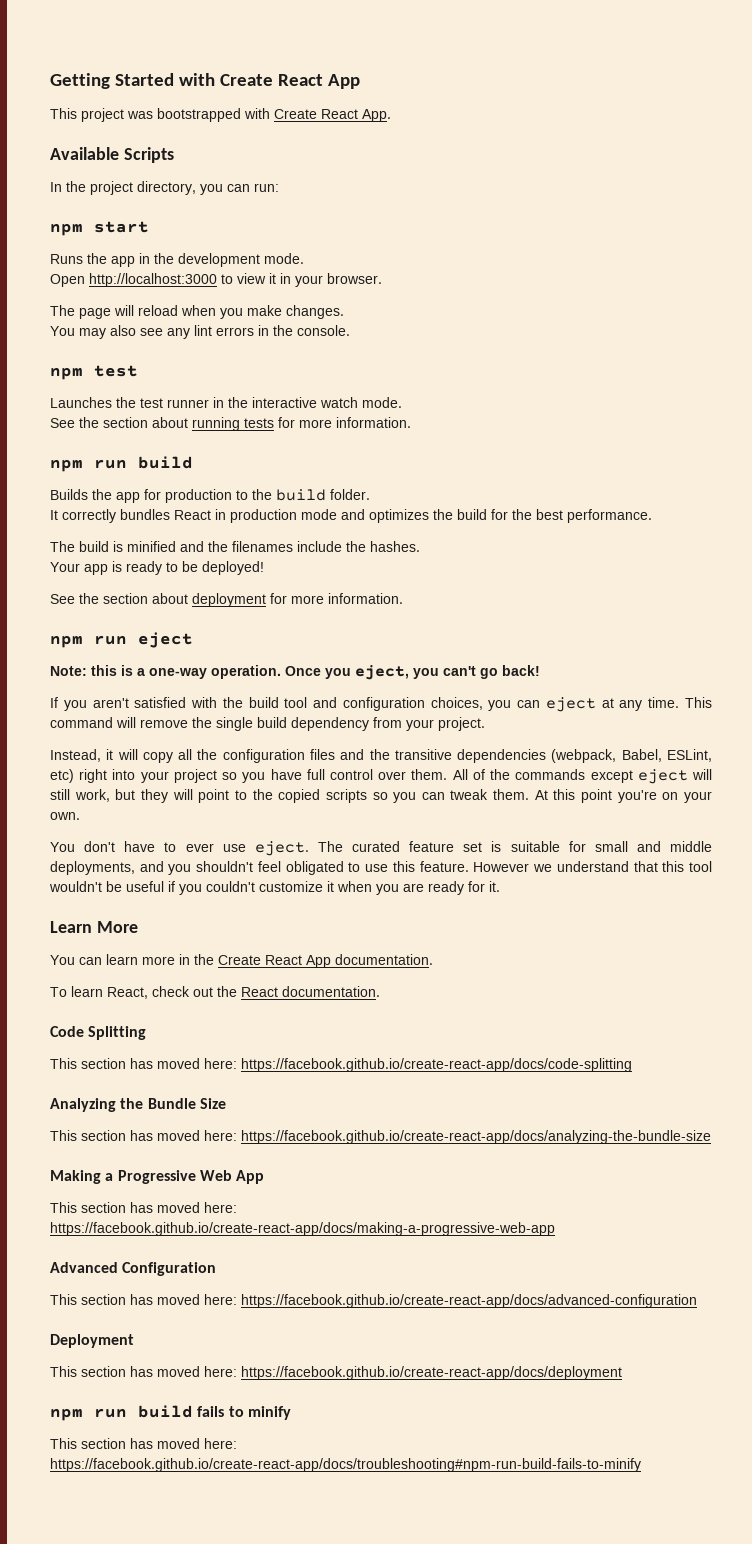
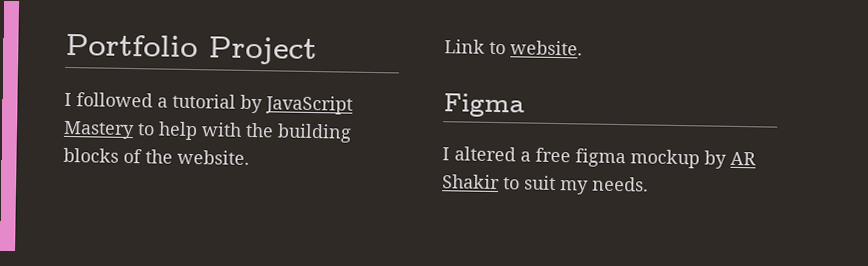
- Getting Started with Create React App
- This project was bootstrapped with Create React App.
- Available Scripts
- In the project directory, you can run:
- npm start
- Runs the app in the development mode.
- Open http://localhost:3000 to view it in your browser.
- The page will reload when you make changes.
- You may also see any lint errors in the console.
- npm test
- Launches the test runner in the interactive watch mode.
- See the section about running tests for more information.
- npm run build
- Builds the app for production to the build folder.
- It correctly bundles React in production mode and optimizes the build for the best performance.
- The build is minified and the filenames include the hashes.
- Your app is ready to be deployed!
- See the section about deployment for more information.
- npm run eject
- Note: this is a one-way operation. Once you eject, you can't go back!
- If you aren't satisfied with the build tool and configuration choices, you can eject at any time. This command will remove the single build dependency from your project.
- Instead, it will copy all the configuration files and the transitive dependencies (webpack, Babel, ESLint, etc) right into your project so you have full control over them. All of the commands except eject will still work, but they will point to the copied scripts so you can tweak them. At this point you're on your own.
- You don't have to ever use eject. The curated feature set is suitable for small and middle deployments, and you shouldn't feel obligated to use this feature. However we understand that this tool wouldn't be useful if you couldn't customize it when you are ready for it.
- Learn More
- You can learn more in the Create React App documentation.
- To learn React, check out the React documentation.
- Code Splitting
- This section has moved here: https://facebook.github.io/create-react-app/docs/code-splitting
- Analyzing the Bundle Size
- This section has moved here: https://facebook.github.io/create-react-app/docs/analyzing-the-bundle-size
- Making a Progressive Web App
- This section has moved here: https://facebook.github.io/create-react-app/docs/making-a-progressive-web-app
- Advanced Configuration
- This section has moved here: https://facebook.github.io/create-react-app/docs/advanced-configuration
- Deployment
- This section has moved here: https://facebook.github.io/create-react-app/docs/deployment
- npm run build fails to minify
- This section has moved here: https://facebook.github.io/create-react-app/docs/troubleshooting#npm-run-build-fails-to-minify
+ Portfolio Project
+ I followed a tutorial by JavaScript Mastery to help with the building blocks of the website.
+ Link to website.
+ Figma
+ I altered a free figma mockup by AR Shakir to suit my needs.

